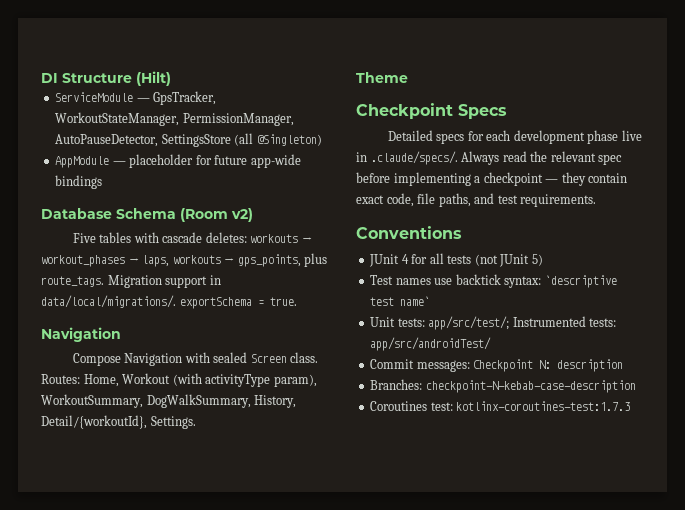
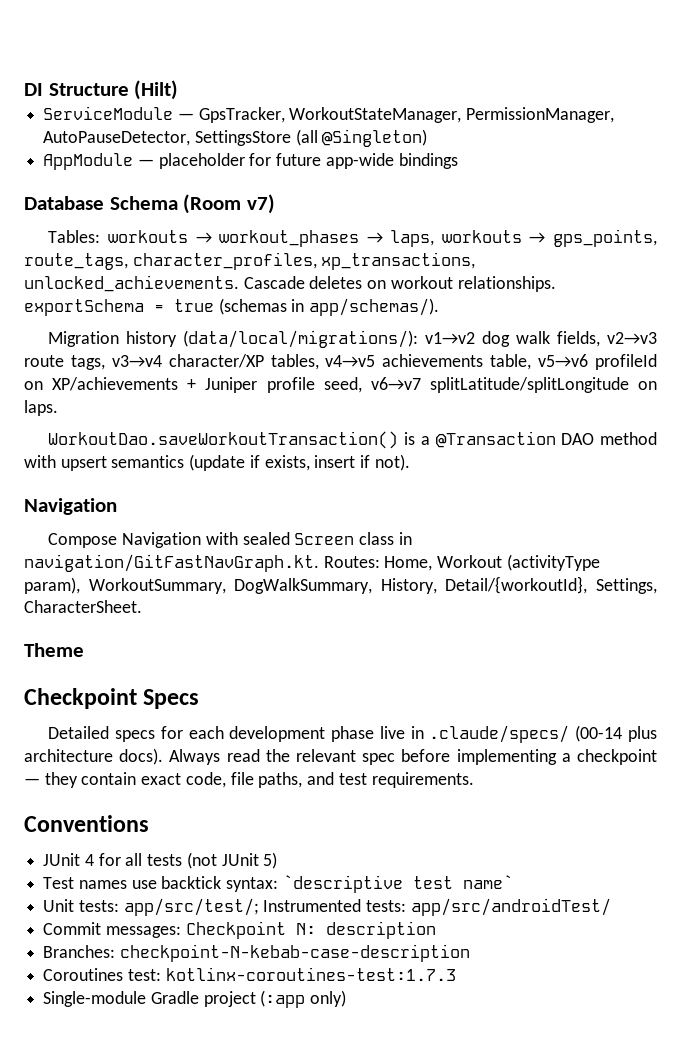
- Database Schema (Room v2)
- Five tables with cascade deletes: workouts → workout_phases → laps, workouts → gps_points, plus route_tags. Migration support in data/local/migrations/. exportSchema = true.
+ Database Schema (Room v7)
+ Tables: workouts → workout_phases → laps, workouts → gps_points, route_tags, character_profiles, xp_transactions, unlocked_achievements. Cascade deletes on workout relationships. exportSchema = true (schemas in app/schemas/).
+ Migration history (data/local/migrations/): v1→v2 dog walk fields, v2→v3 route tags, v3→v4 character/XP tables, v4→v5 achievements table, v5→v6 profileId on XP/achievements + Juniper profile seed, v6→v7 splitLatitude/splitLongitude on laps.
+ WorkoutDao.saveWorkoutTransaction() is a @Transaction DAO method with upsert semantics (update if exists, insert if not).
- Compose Navigation with sealed Screen class. Routes: Home, Workout (with activityType param), WorkoutSummary, DogWalkSummary, History, Detail/{workoutId}, Settings.
+ Compose Navigation with sealed Screen class in navigation/GitFastNavGraph.kt. Routes: Home, Workout (activityType param), WorkoutSummary, DogWalkSummary, History, Detail/{workoutId}, Settings, CharacterSheet.
- Detailed specs for each development phase live in .claude/specs/. Always read the relevant spec before implementing a checkpoint — they contain exact code, file paths, and test requirements.
+ Detailed specs for each development phase live in .claude/specs/ (00-14 plus architecture docs). Always read the relevant spec before implementing a checkpoint — they contain exact code, file paths, and test requirements.
+ Single-module Gradle project (:app only)

